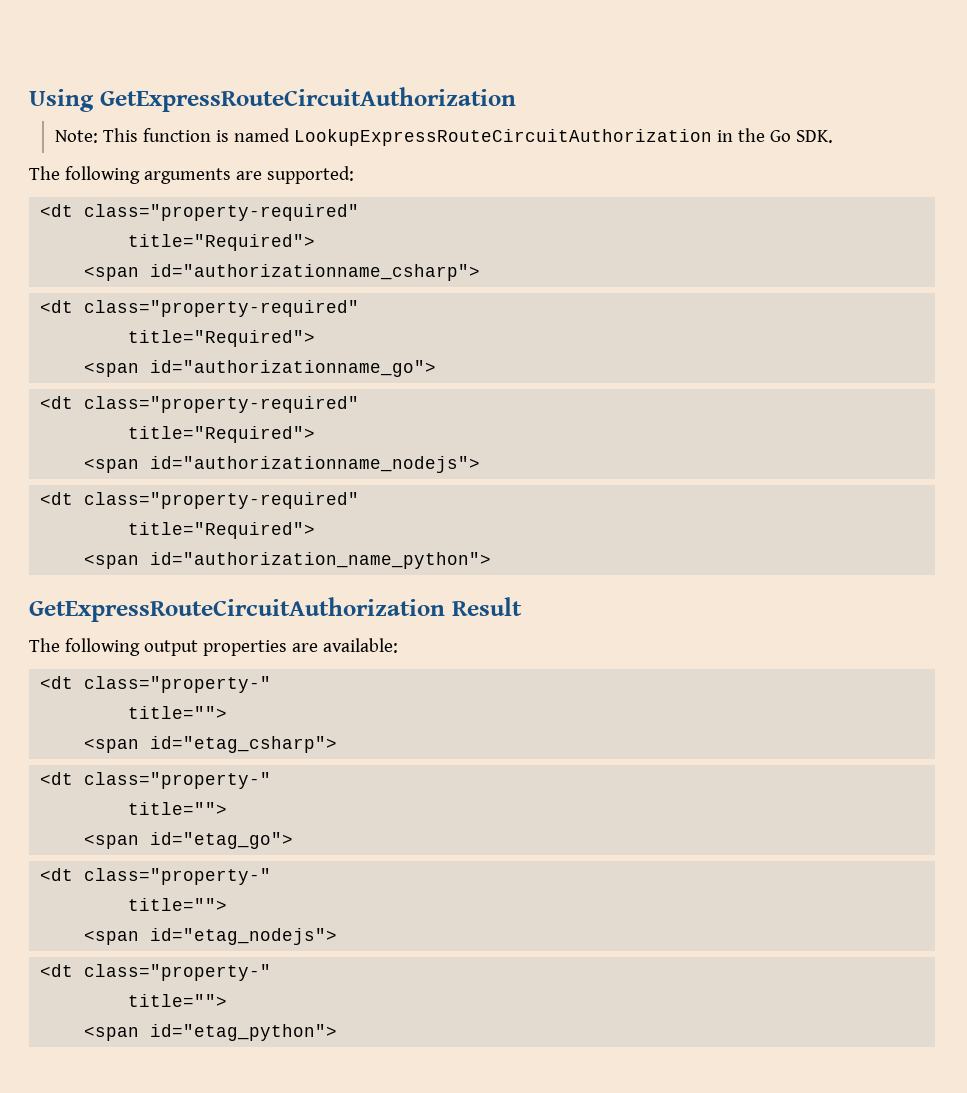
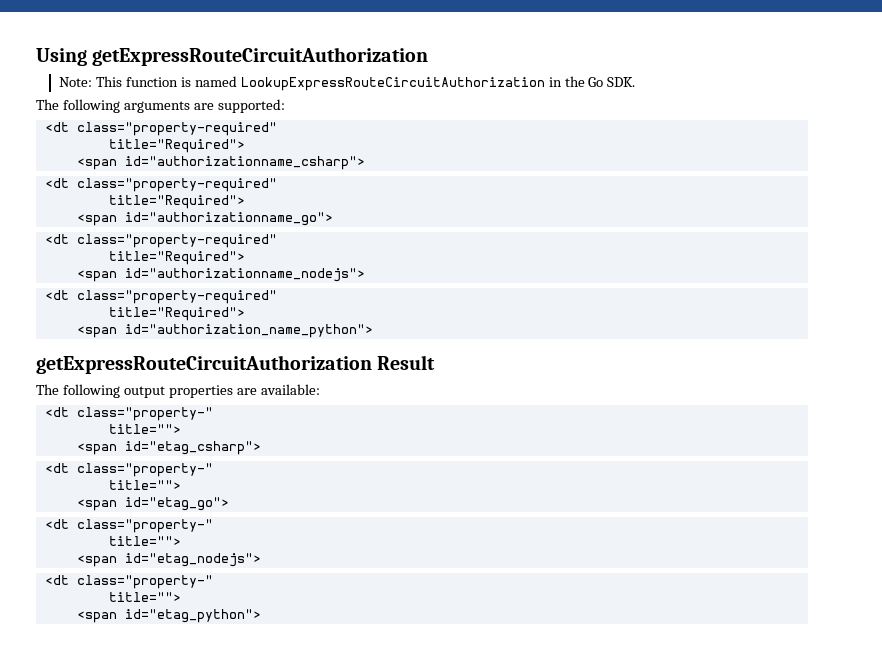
- Using GetExpressRouteCircuitAuthorization
+ Using getExpressRouteCircuitAuthorization
- GetExpressRouteCircuitAuthorization Result
+ getExpressRouteCircuitAuthorization Result

